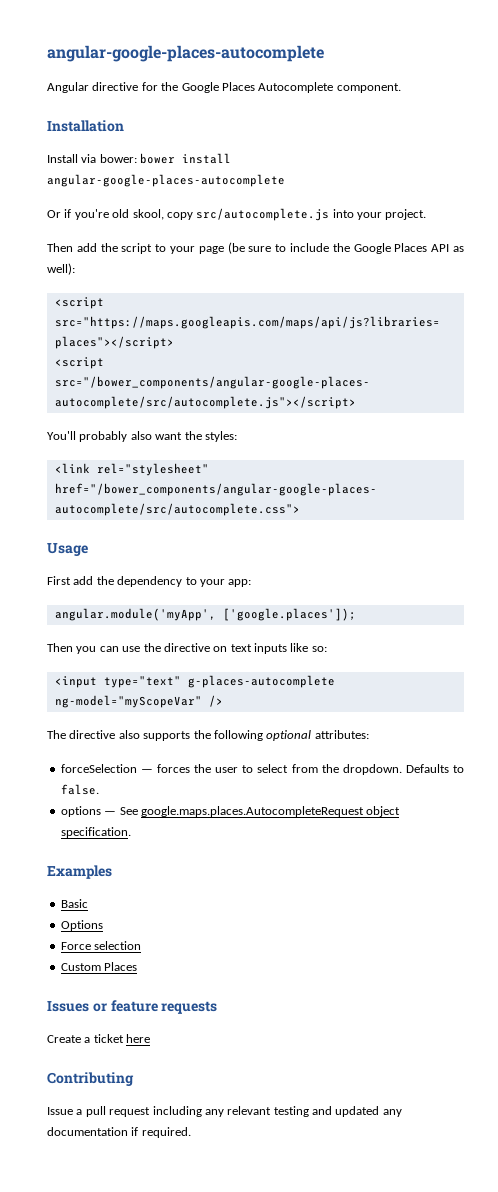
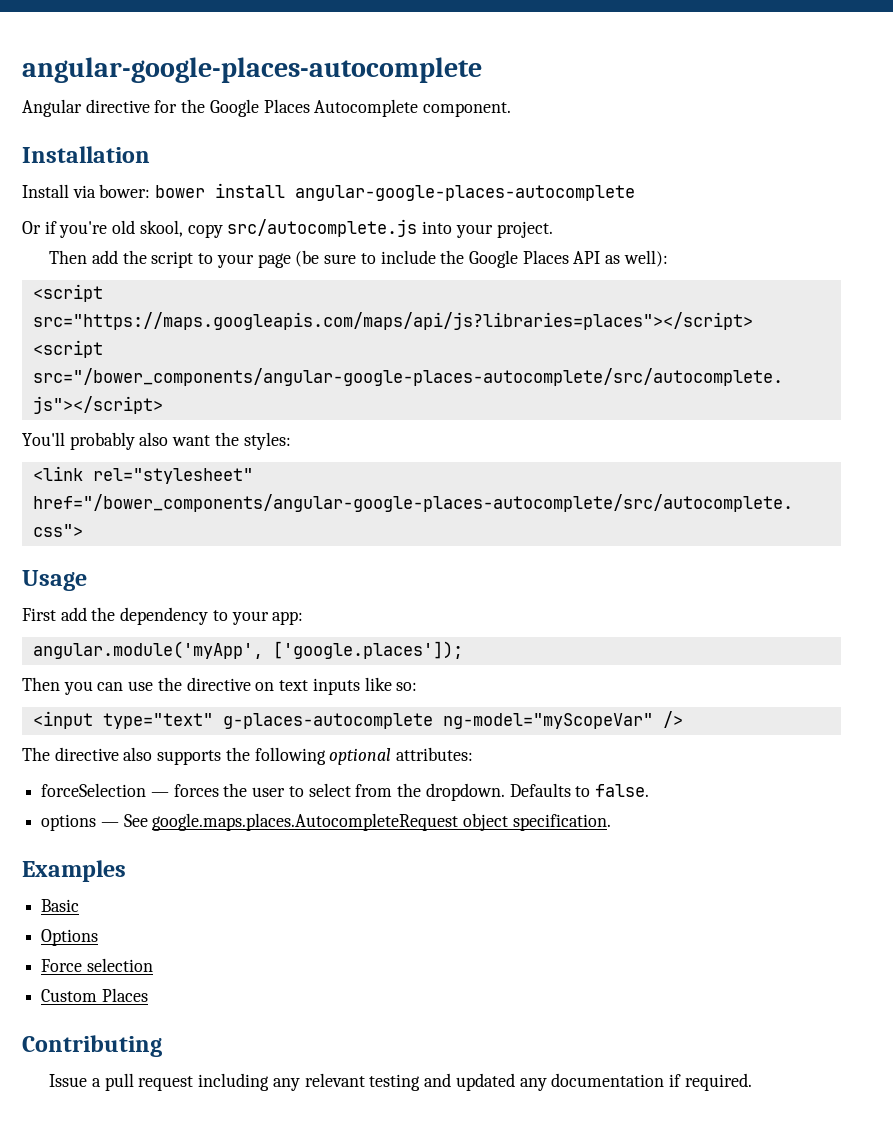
- Issues or feature requests
- Create a ticket here

